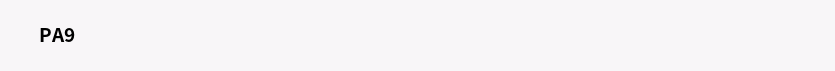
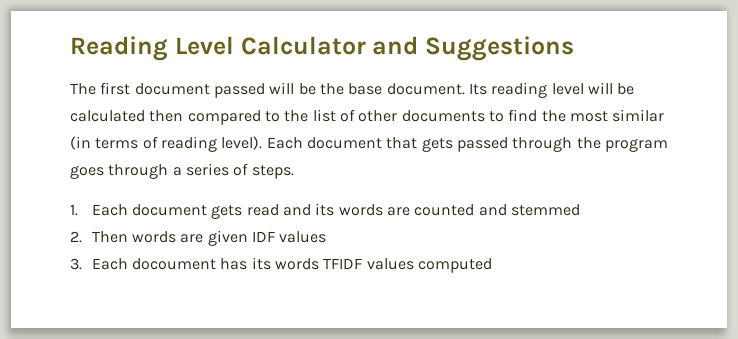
- PA9
+ Reading Level Calculator and Suggestions
+ The first document passed will be the base document. Its reading level will be calculated then compared to the list of other documents to find the most similar (in terms of reading level). Each document that gets passed through the program goes through a series of steps.
+ 1. Each document gets read and its words are counted and stemmed
+ 2. Then words are given IDF values
+ 3. Each docoument has its words TFIDF values computed

